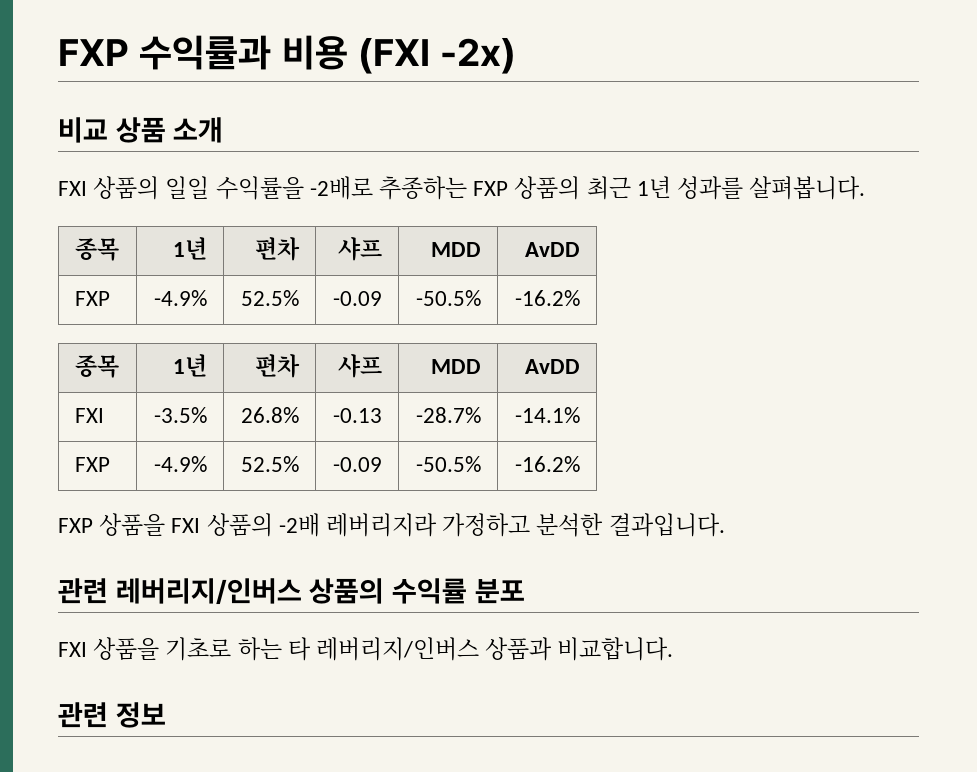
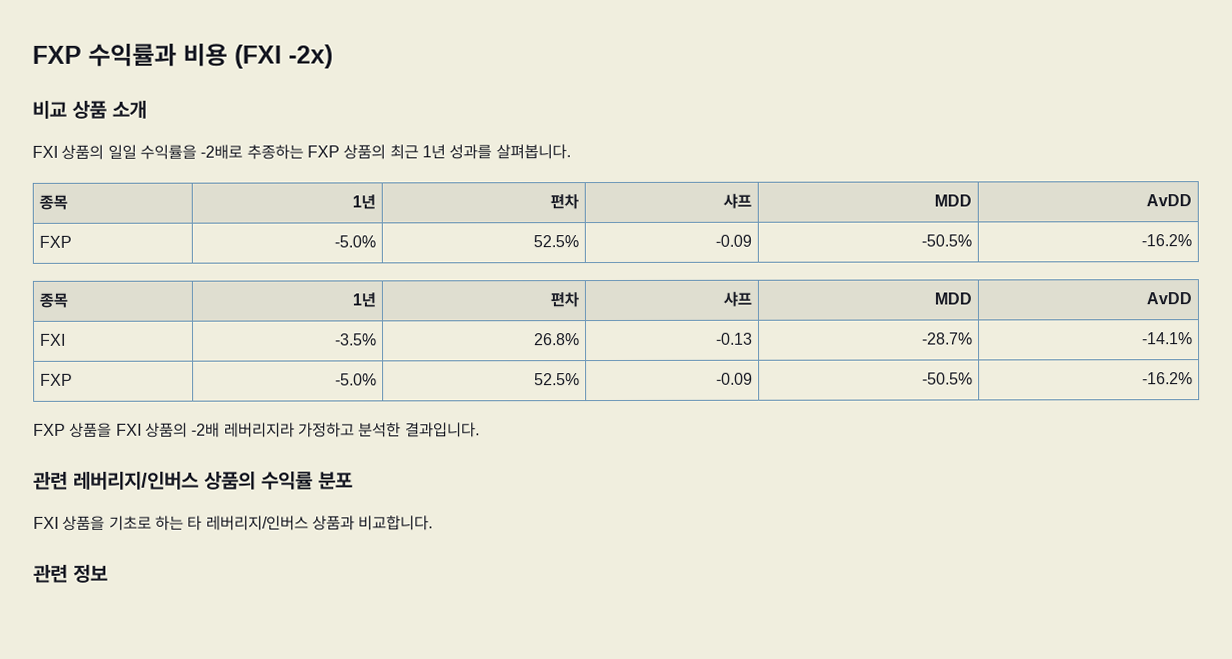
  FXI 상품의 일일 수익률을 -2배로 추종하는 FXP 상품의 최근 1년 성과를 살펴봅니다.
  종목 | 1년 | 편차 | 샤프 | MDD | AvDD
- FXP | -4.9% | 52.5% | -0.09 | -50.5% | -16.2%
+ FXP | -5.0% | 52.5% | -0.09 | -50.5% | -16.2%
  FXI | -3.5% | 26.8% | -0.13 | -28.7% | -14.1%
- FXP | -4.9% | 52.5% | -0.09 | -50.5% | -16.2%
+ FXP | -5.0% | 52.5% | -0.09 | -50.5% | -16.2%

